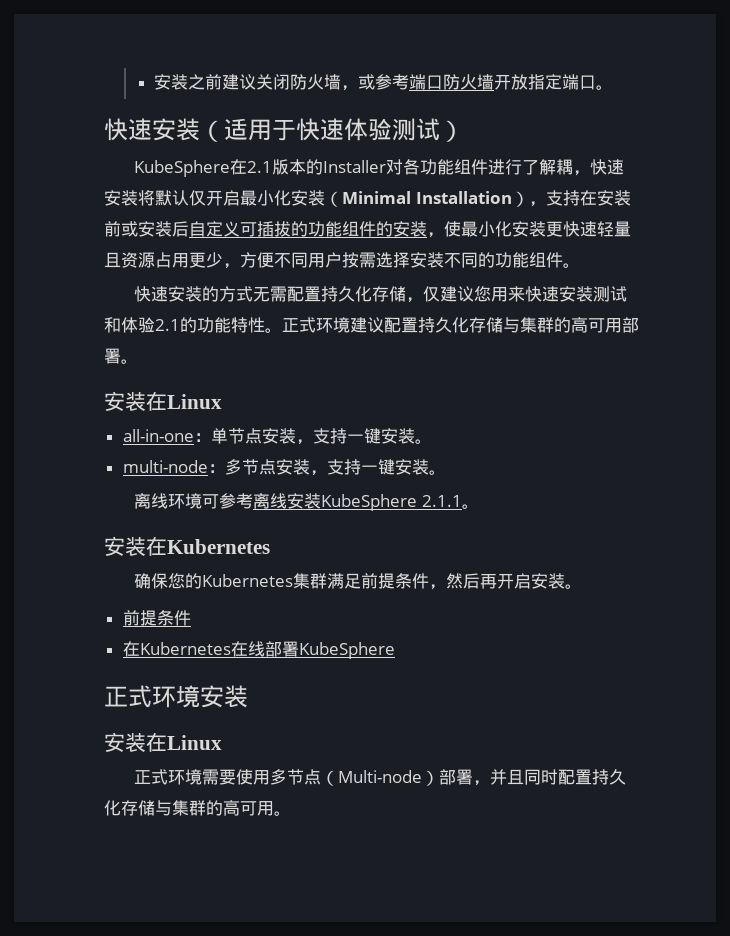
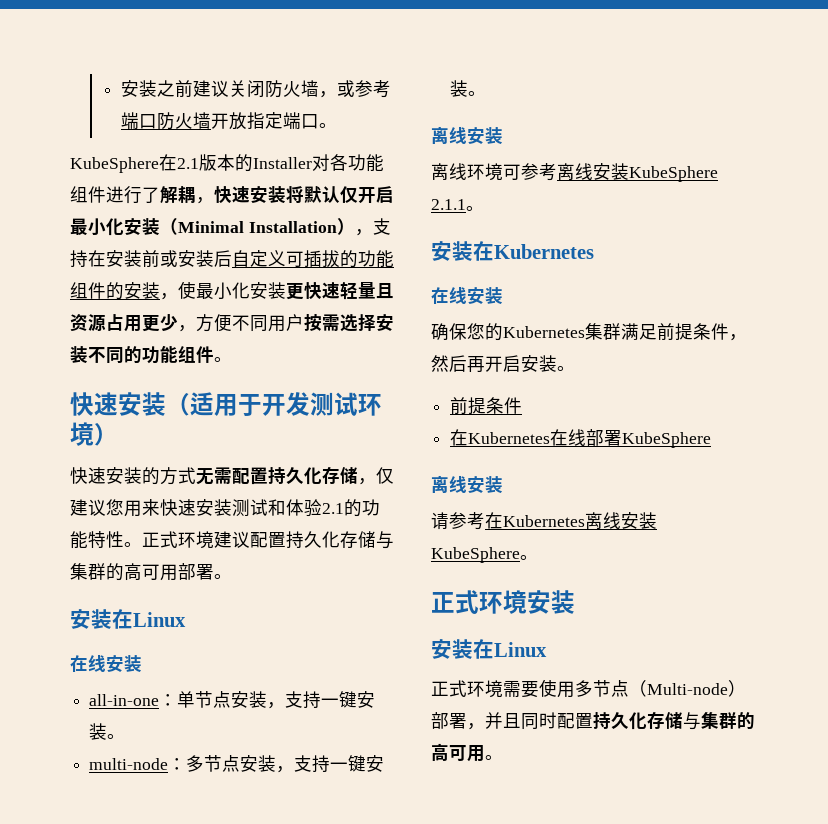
- 快速安装（适用于快速体验测试）
+ 快速安装（适用于开发测试环境）
  正式环境建议配置持久化存储与集群的高可用部署。
  安装在Linux
+ 在线安装
  multi-node：多节点安装，支持一键安装。
+ 离线安装
  安装在Kubernetes
+ 在线安装
  在Kubernetes在线部署KubeSphere
+ 离线安装
+ 请参考在Kubernetes离线安装KubeSphere。

